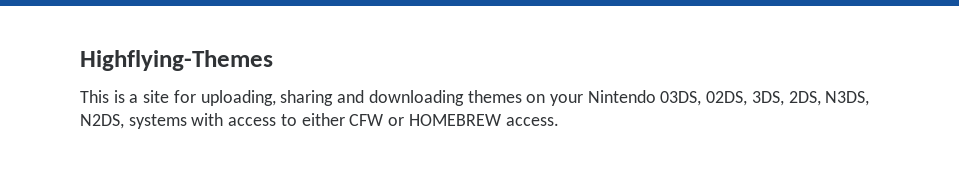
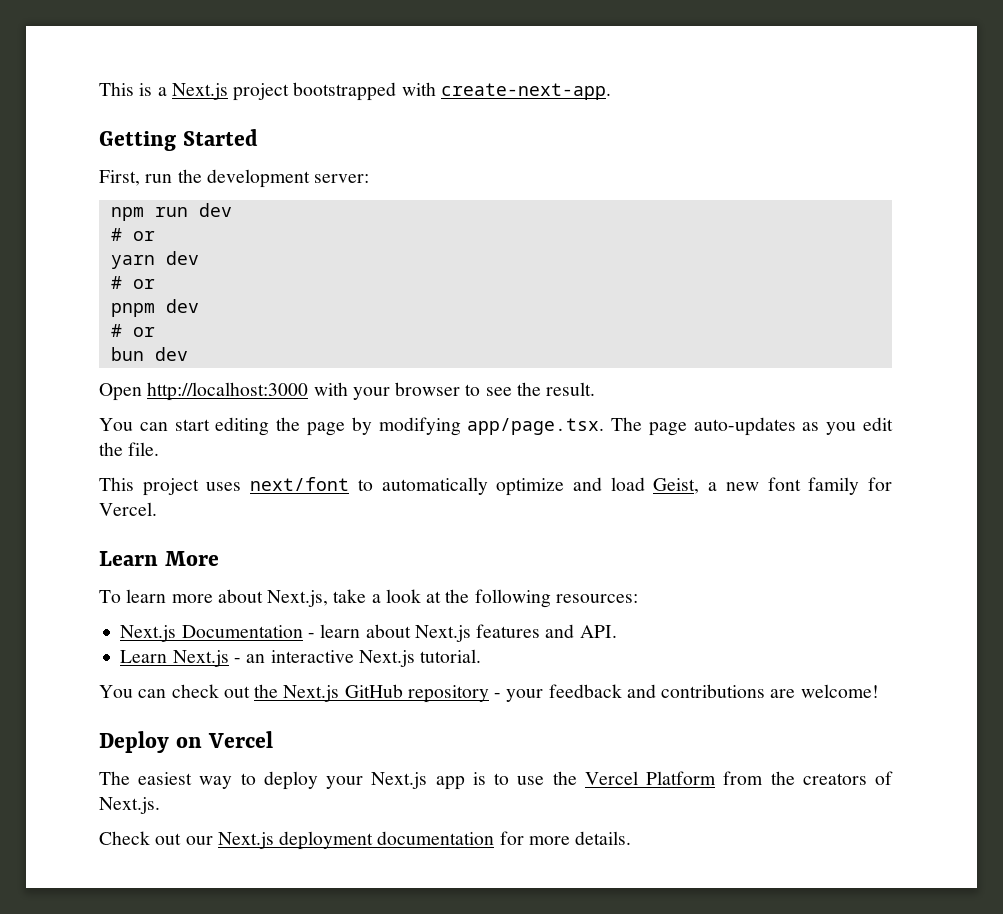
- Highflying-Themes
- This is a site for uploading, sharing and downloading themes on your Nintendo 03DS, 02DS, 3DS, 2DS, N3DS, N2DS, systems with access to either CFW or HOMEBREW access.
+ This is a Next.js project bootstrapped with create-next-app.
+ Getting Started
+ First, run the development server:
+ npm run dev
+ # or
+ yarn dev
+ # or
+ pnpm dev
+ # or
+ bun dev
+ Open http://localhost:3000 with your browser to see the result.
+ You can start editing the page by modifying app/page.tsx. The page auto-updates as you edit the file.
+ This project uses next/font to automatically optimize and load Geist, a new font family for Vercel.
+ Learn More
+ To learn more about Next.js, take a look at the following resources:
+ Next.js Documentation - learn about Next.js features and API.
+ Learn Next.js - an interactive Next.js tutorial.
+ You can check out the Next.js GitHub repository - your feedback and contributions are welcome!
+ Deploy on Vercel
+ The easiest way to deploy your Next.js app is to use the Vercel Platform from the creators of Next.js.
+ Check out our Next.js deployment documentation for more details.

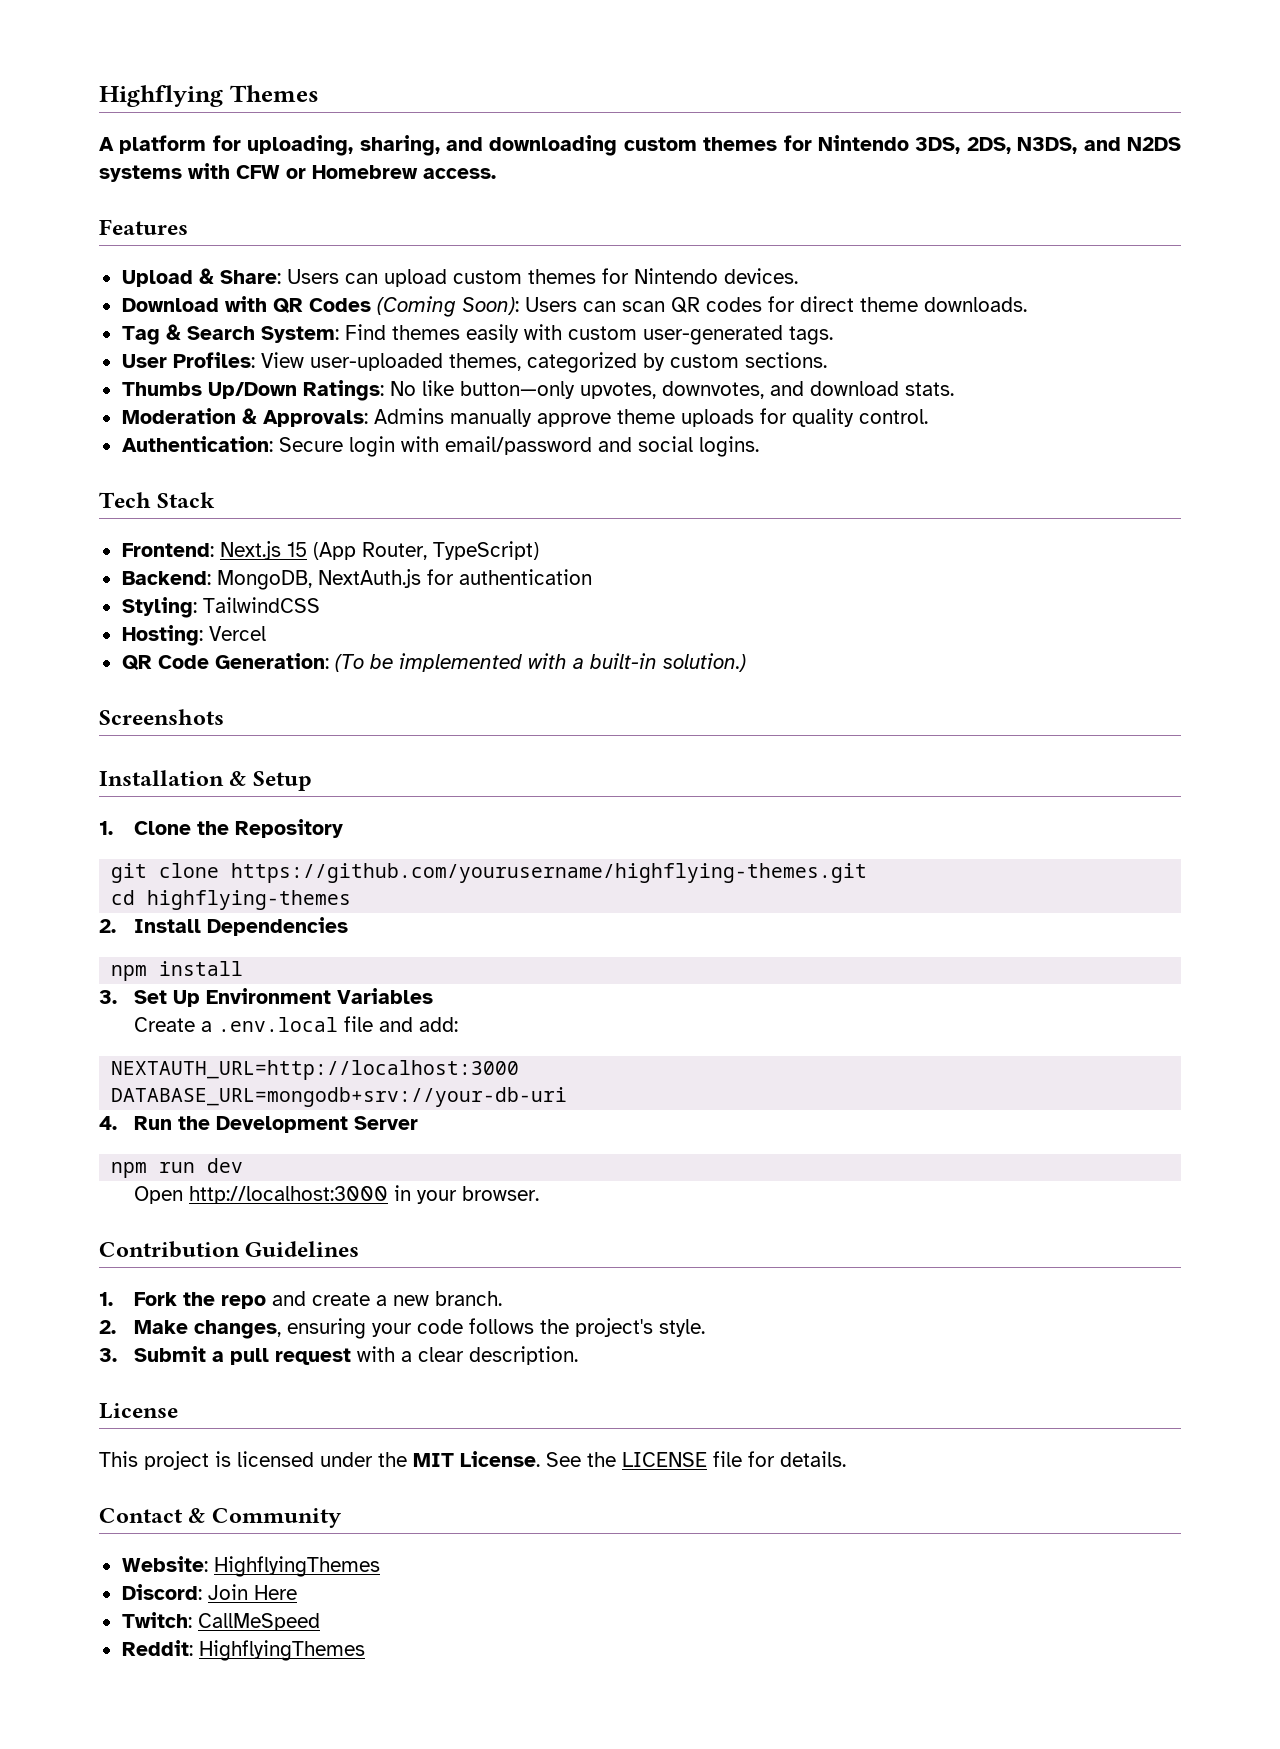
- This is a Next.js project bootstrapped with create-next-app.
- Getting Started
- First, run the development server:
+ Highflying Themes
+ A platform for uploading, sharing, and downloading custom themes for Nintendo 3DS, 2DS, N3DS, and N2DS systems with CFW or Homebrew access.
+ Features
+ Upload & Share: Users can upload custom themes for Nintendo devices.
+ Download with QR Codes (Coming Soon): Users can scan QR codes for direct theme downloads.
+ Tag & Search System: Find themes easily with custom user-generated tags.
+ User Profiles: View user-uploaded themes, categorized by custom sections.
+ Thumbs Up/Down Ratings: No like button—only upvotes, downvotes, and download stats.
+ Moderation & Approvals: Admins manually approve theme uploads for quality control.
+ Authentication: Secure login with email/password and social logins.
+ Tech Stack
+ Frontend: Next.js 15 (App Router, TypeScript)
+ Backend: MongoDB, NextAuth.js for authentication
+ Styling: TailwindCSS
+ Hosting: Vercel
+ QR Code Generation: (To be implemented with a built-in solution.)
+ Screenshots
+ Installation & Setup
+ 1. Clone the Repository
+ git clone https://github.com/yourusername/highflying-themes.git
+ cd highflying-themes
+ 2. Install Dependencies
+ npm install
+ 3. Set Up Environment Variables
+ Create a .env.local file and add:
+ NEXTAUTH_URL=http://localhost:3000
+ DATABASE_URL=mongodb+srv://your-db-uri
+ 4. Run the Development Server
  npm run dev
- # or
- yarn dev
- # or
- pnpm dev
- # or
- bun dev
- Open http://localhost:3000 with your browser to see the result.
- You can start editing the page by modifying app/page.tsx. The page auto-updates as you edit the file.
- This project uses next/font to automatically optimize and load Geist, a new font family for Vercel.
- Learn More
- To learn more about Next.js, take a look at the following resources:
- Next.js Documentation - learn about Next.js features and API.
- Learn Next.js - an interactive Next.js tutorial.
- You can check out the Next.js GitHub repository - your feedback and contributions are welcome!
- Deploy on Vercel
- The easiest way to deploy your Next.js app is to use the Vercel Platform from the creators of Next.js.
- Check out our Next.js deployment documentation for more details.
+ Open http://localhost:3000 in your browser.
+ Contribution Guidelines
+ 1. Fork the repo and create a new branch.
+ 2. Make changes, ensuring your code follows the project's style.
+ 3. Submit a pull request with a clear description.
+ License
+ This project is licensed under the MIT License. See the LICENSE file for details.
+ Contact & Community
+ Website: HighflyingThemes
+ Discord: Join Here
+ Twitch: CallMeSpeed
+ Reddit: HighflyingThemes

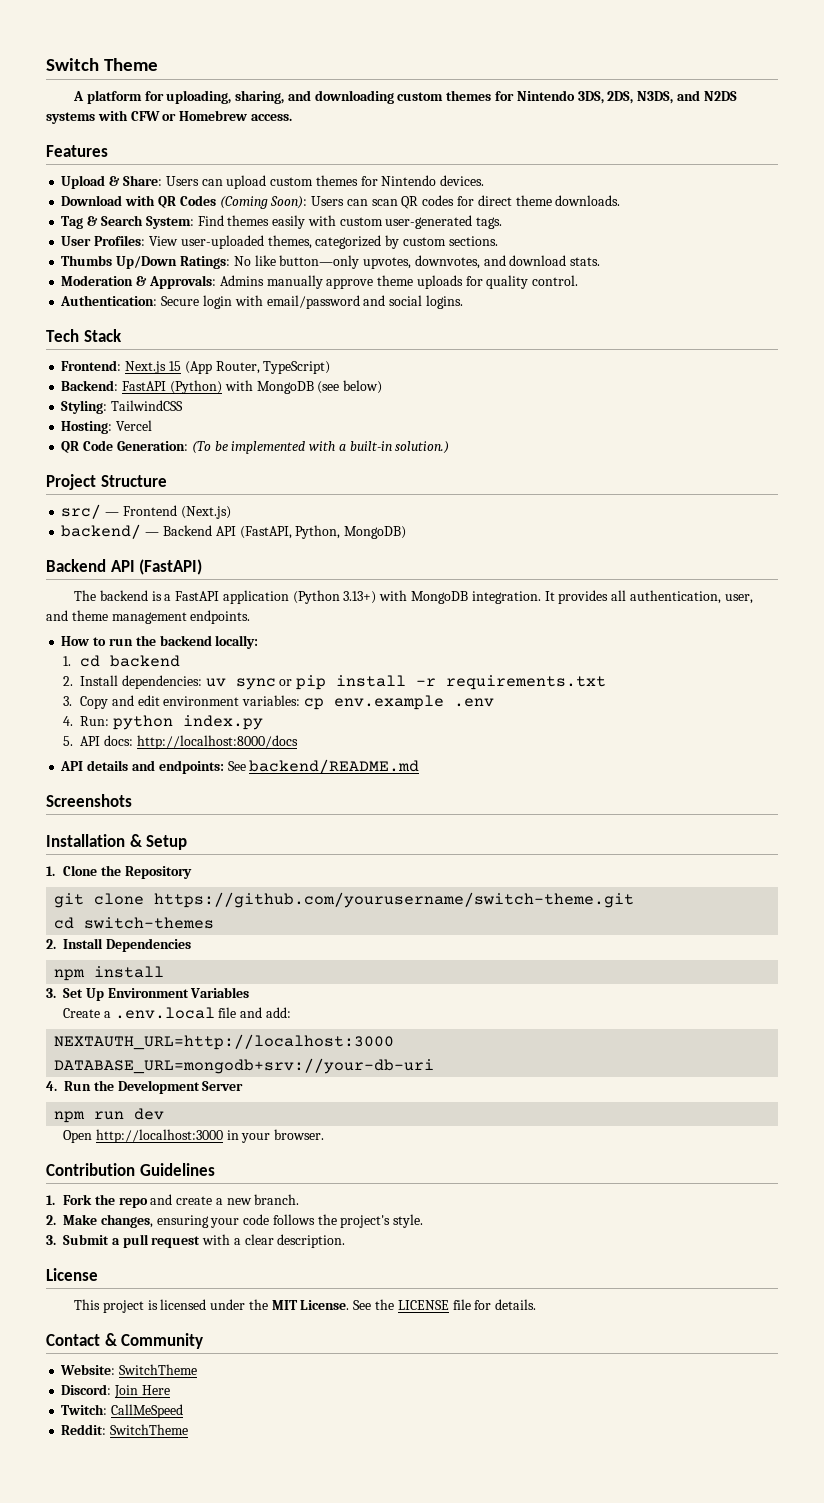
- Highflying Themes
+ Switch Theme
- Backend: MongoDB, NextAuth.js for authentication
+ Backend: FastAPI (Python) with MongoDB (see below)
+ Project Structure
+ src/ — Frontend (Next.js)
+ backend/ — Backend API (FastAPI, Python, MongoDB)
+ Backend API (FastAPI)
+ The backend is a FastAPI application (Python 3.13+) with MongoDB integration. It provides all authentication, user, and theme management endpoints.
+ How to run the backend locally:
+ 1. cd backend
+ 2. Install dependencies: uv sync or pip install -r requirements.txt
+ 3. Copy and edit environment variables: cp env.example .env
+ 4. Run: python index.py
+ 5. API docs: http://localhost:8000/docs
+ API details and endpoints: See backend/README.md
- git clone https://github.com/yourusername/highflying-themes.git
- cd highflying-themes
+ git clone https://github.com/yourusername/switch-theme.git
+ cd switch-themes
- Website: HighflyingThemes
+ Website: SwitchTheme
- Reddit: HighflyingThemes
+ Reddit: SwitchTheme

